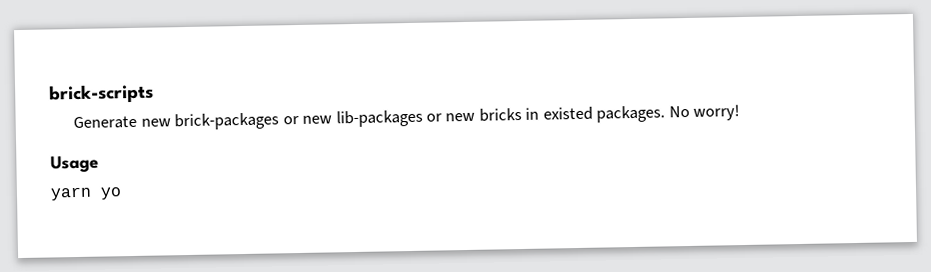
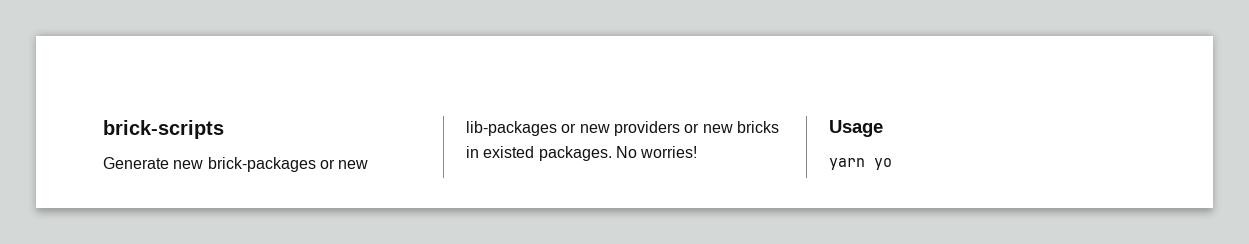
- Generate new brick-packages or new lib-packages or new bricks in existed packages.
+ Generate new brick-packages or new lib-packages or new providers or new bricks in existed packages.
- No worry!
+ No worries!

